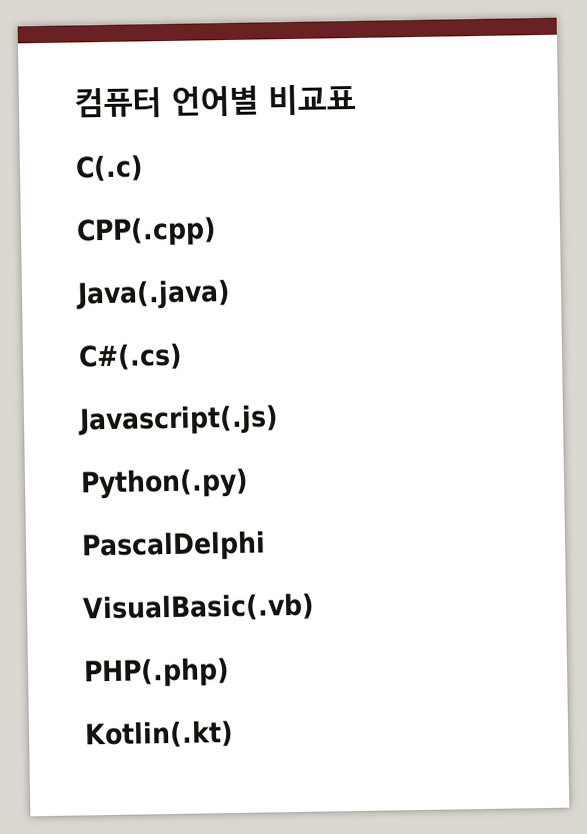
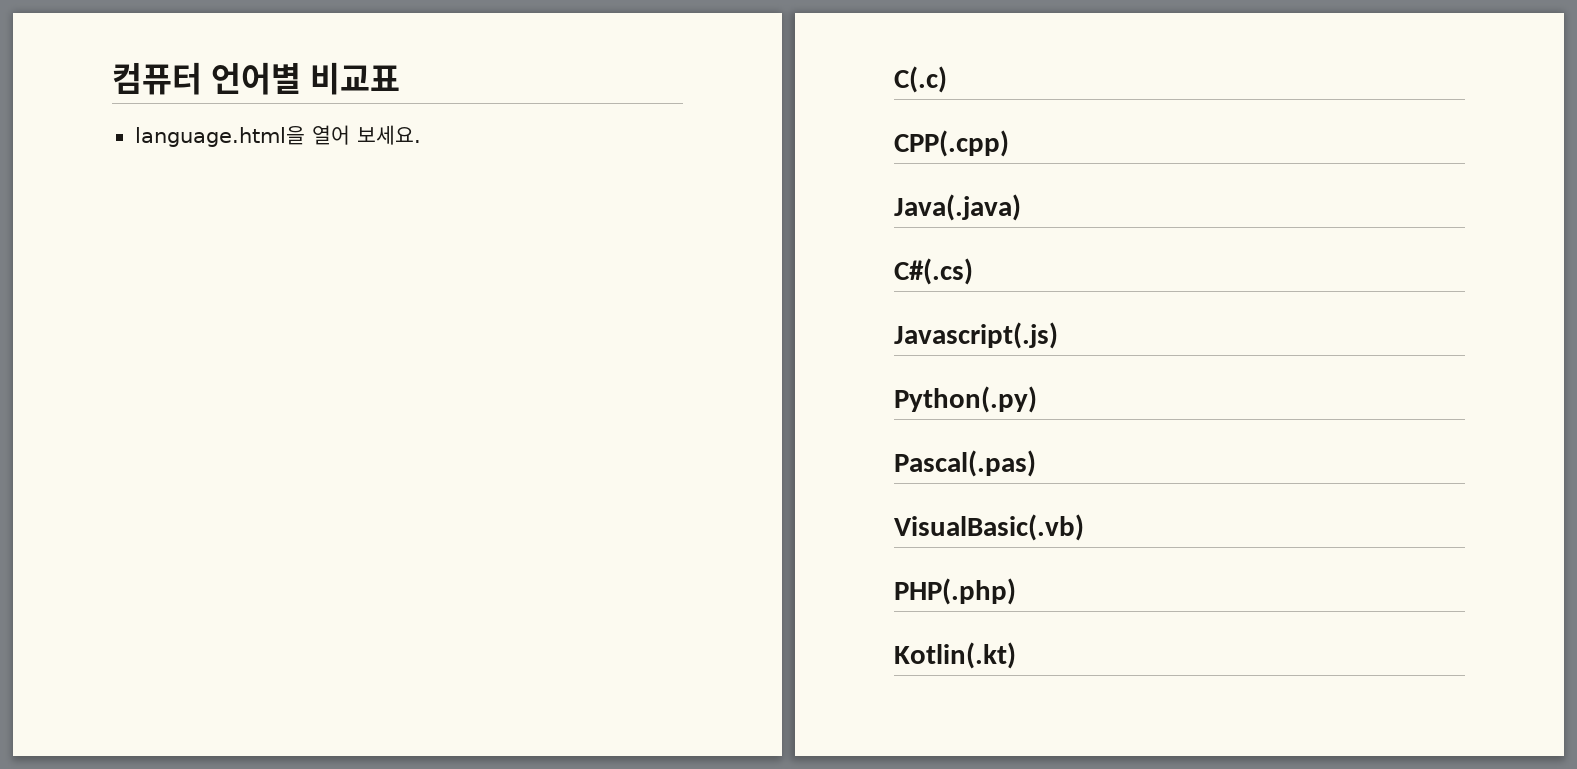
+ language.html을 열어 보세요.
- PascalDelphi
+ Pascal(.pas)

